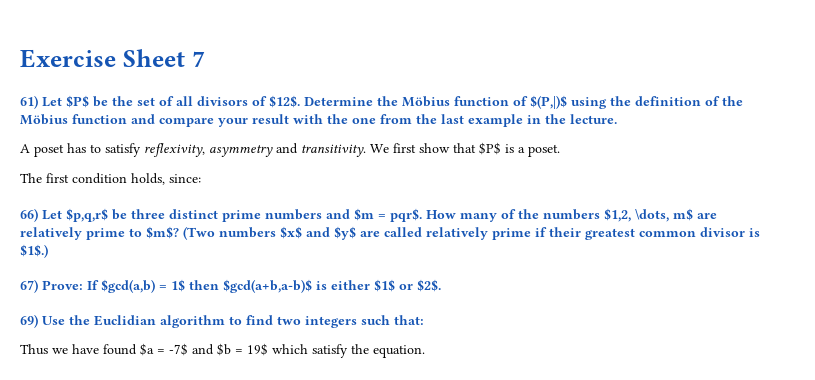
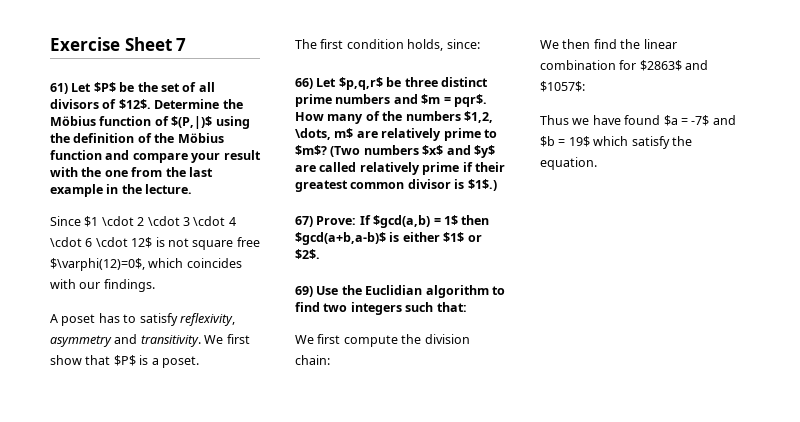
+ Since $1 \cdot 2 \cdot 3 \cdot 4 \cdot 6 \cdot 12$ is not square free $\varphi(12)=0$, which coincides with our findings.
+ We first compute the division chain:
+ We then find the linear combination for $2863$ and $1057$:

